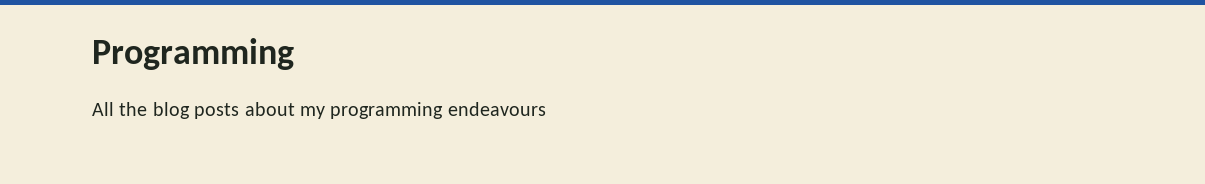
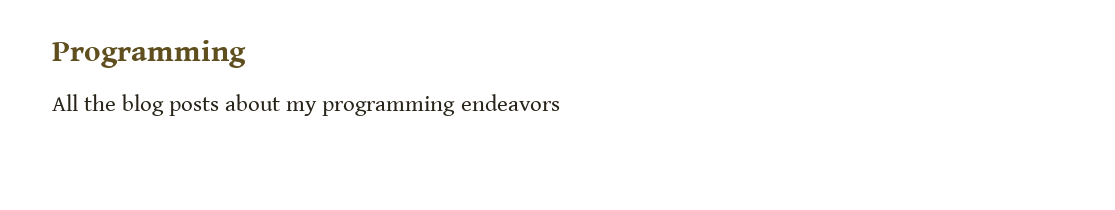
- All the blog posts about my programming endeavours
+ All the blog posts about my programming endeavors

